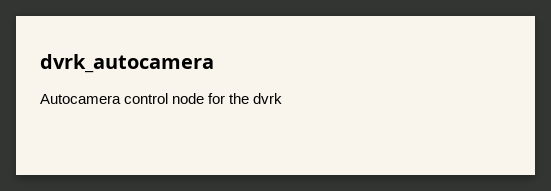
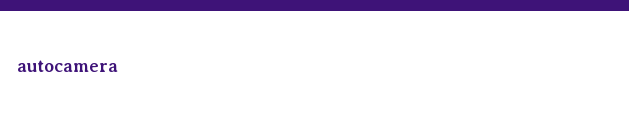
- dvrk_autocamera
- Autocamera control node for the dvrk
+ autocamera

